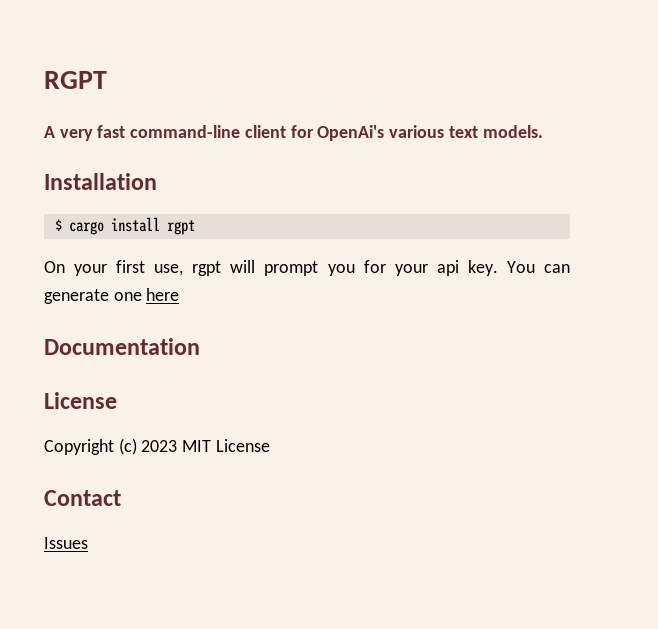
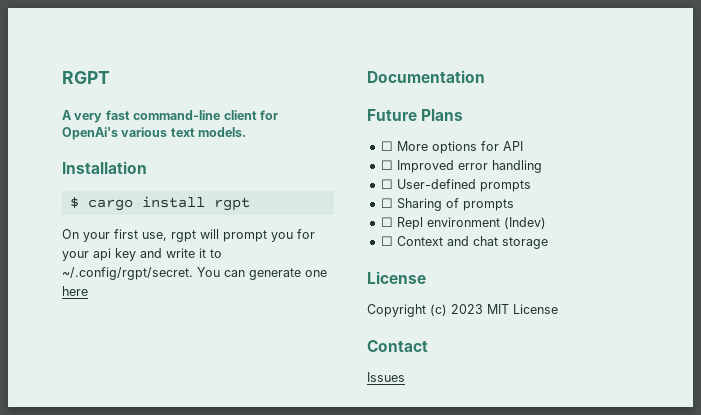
- On your first use, rgpt will prompt you for your api key. You can generate one here
+ On your first use, rgpt will prompt you for your api key and write it to ~/.config/rgpt/secret. You can generate one here
+ Future Plans
+ ☐ More options for API
+ ☐ Improved error handling
+ ☐ User-defined prompts
+ ☐ Sharing of prompts
+ ☐ Repl environment (Indev)
+ ☐ Context and chat storage

